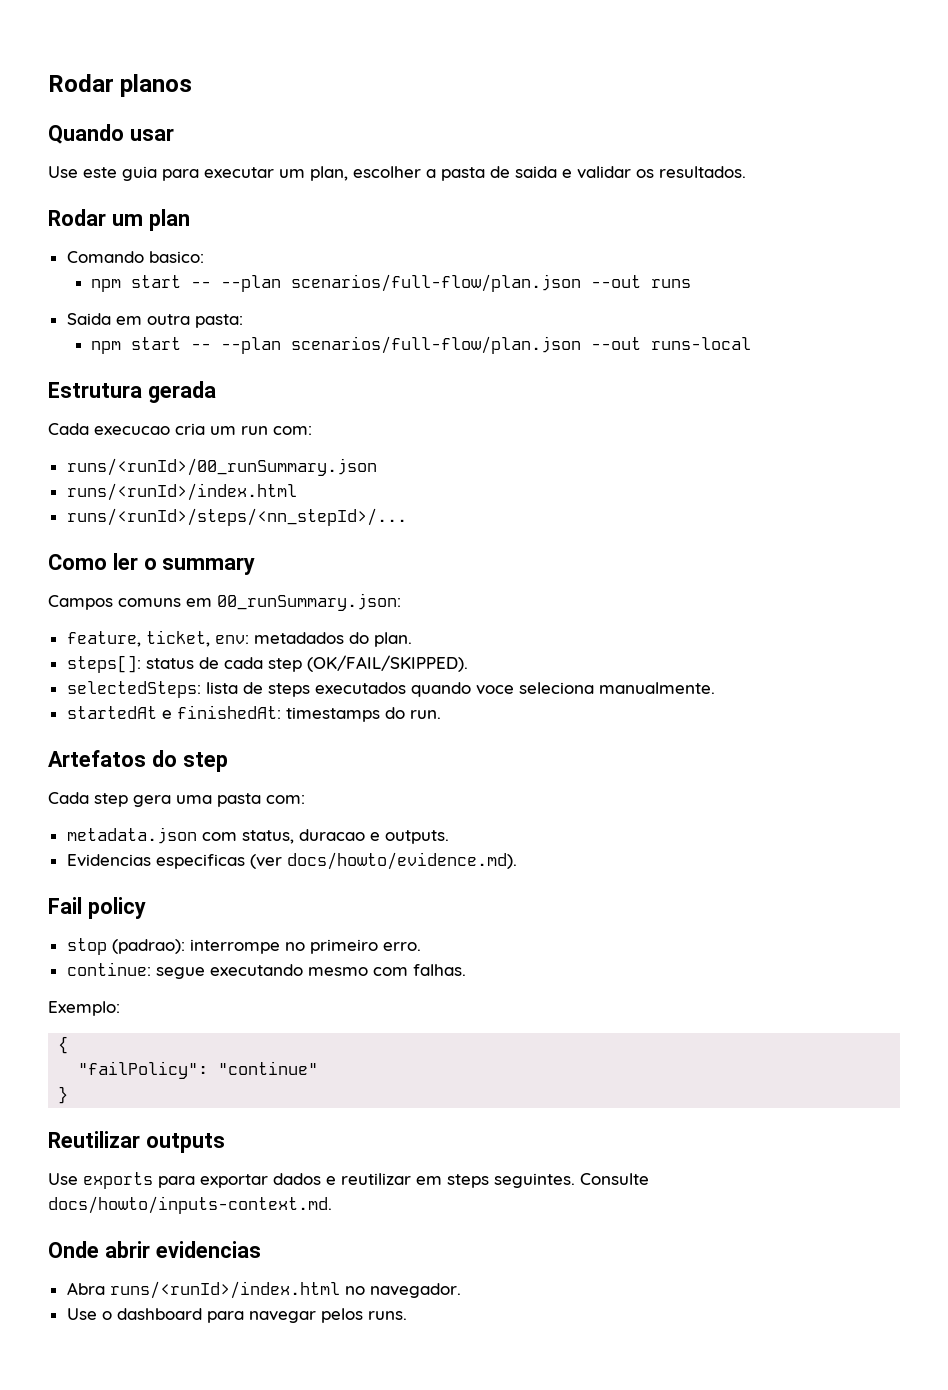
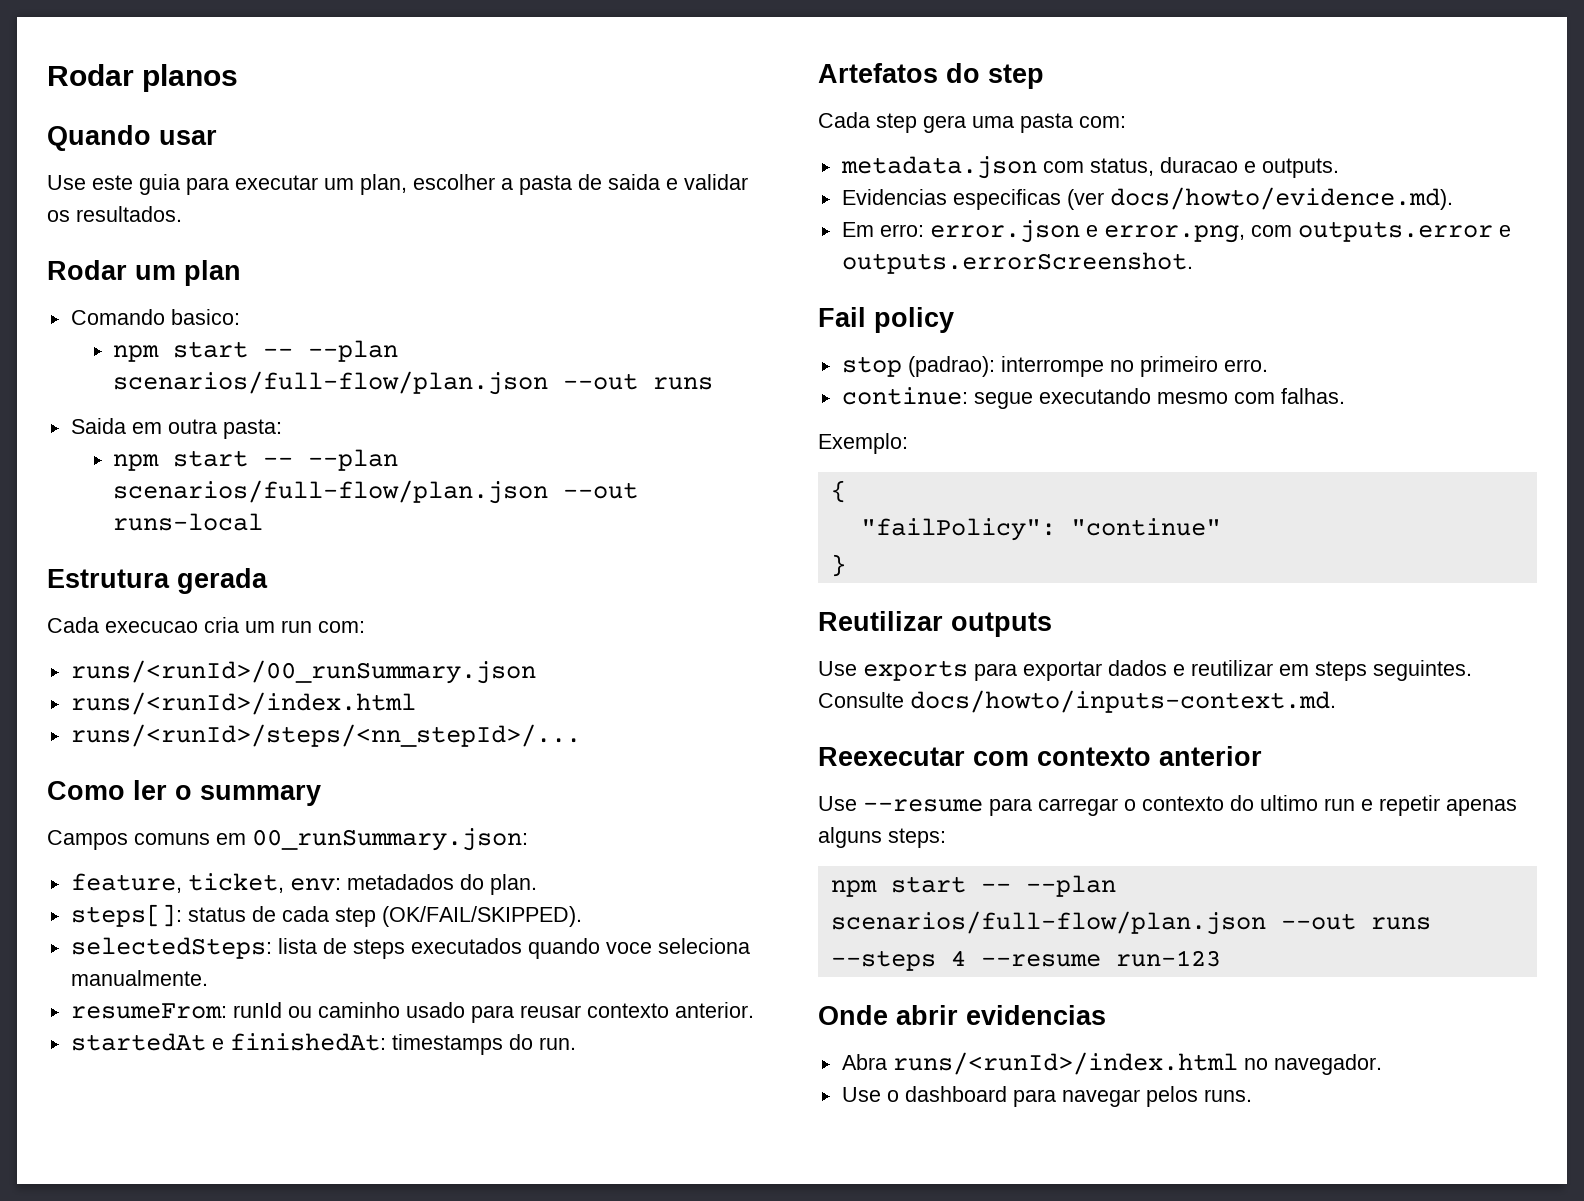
+ resumeFrom: runId ou caminho usado para reusar contexto anterior.
+ Em erro: error.json e error.png, com outputs.error e outputs.errorScreenshot.
+ Reexecutar com contexto anterior
+ Use --resume para carregar o contexto do ultimo run e repetir apenas alguns steps:
+ npm start -- --plan scenarios/full-flow/plan.json --out runs --steps 4 --resume run-123

